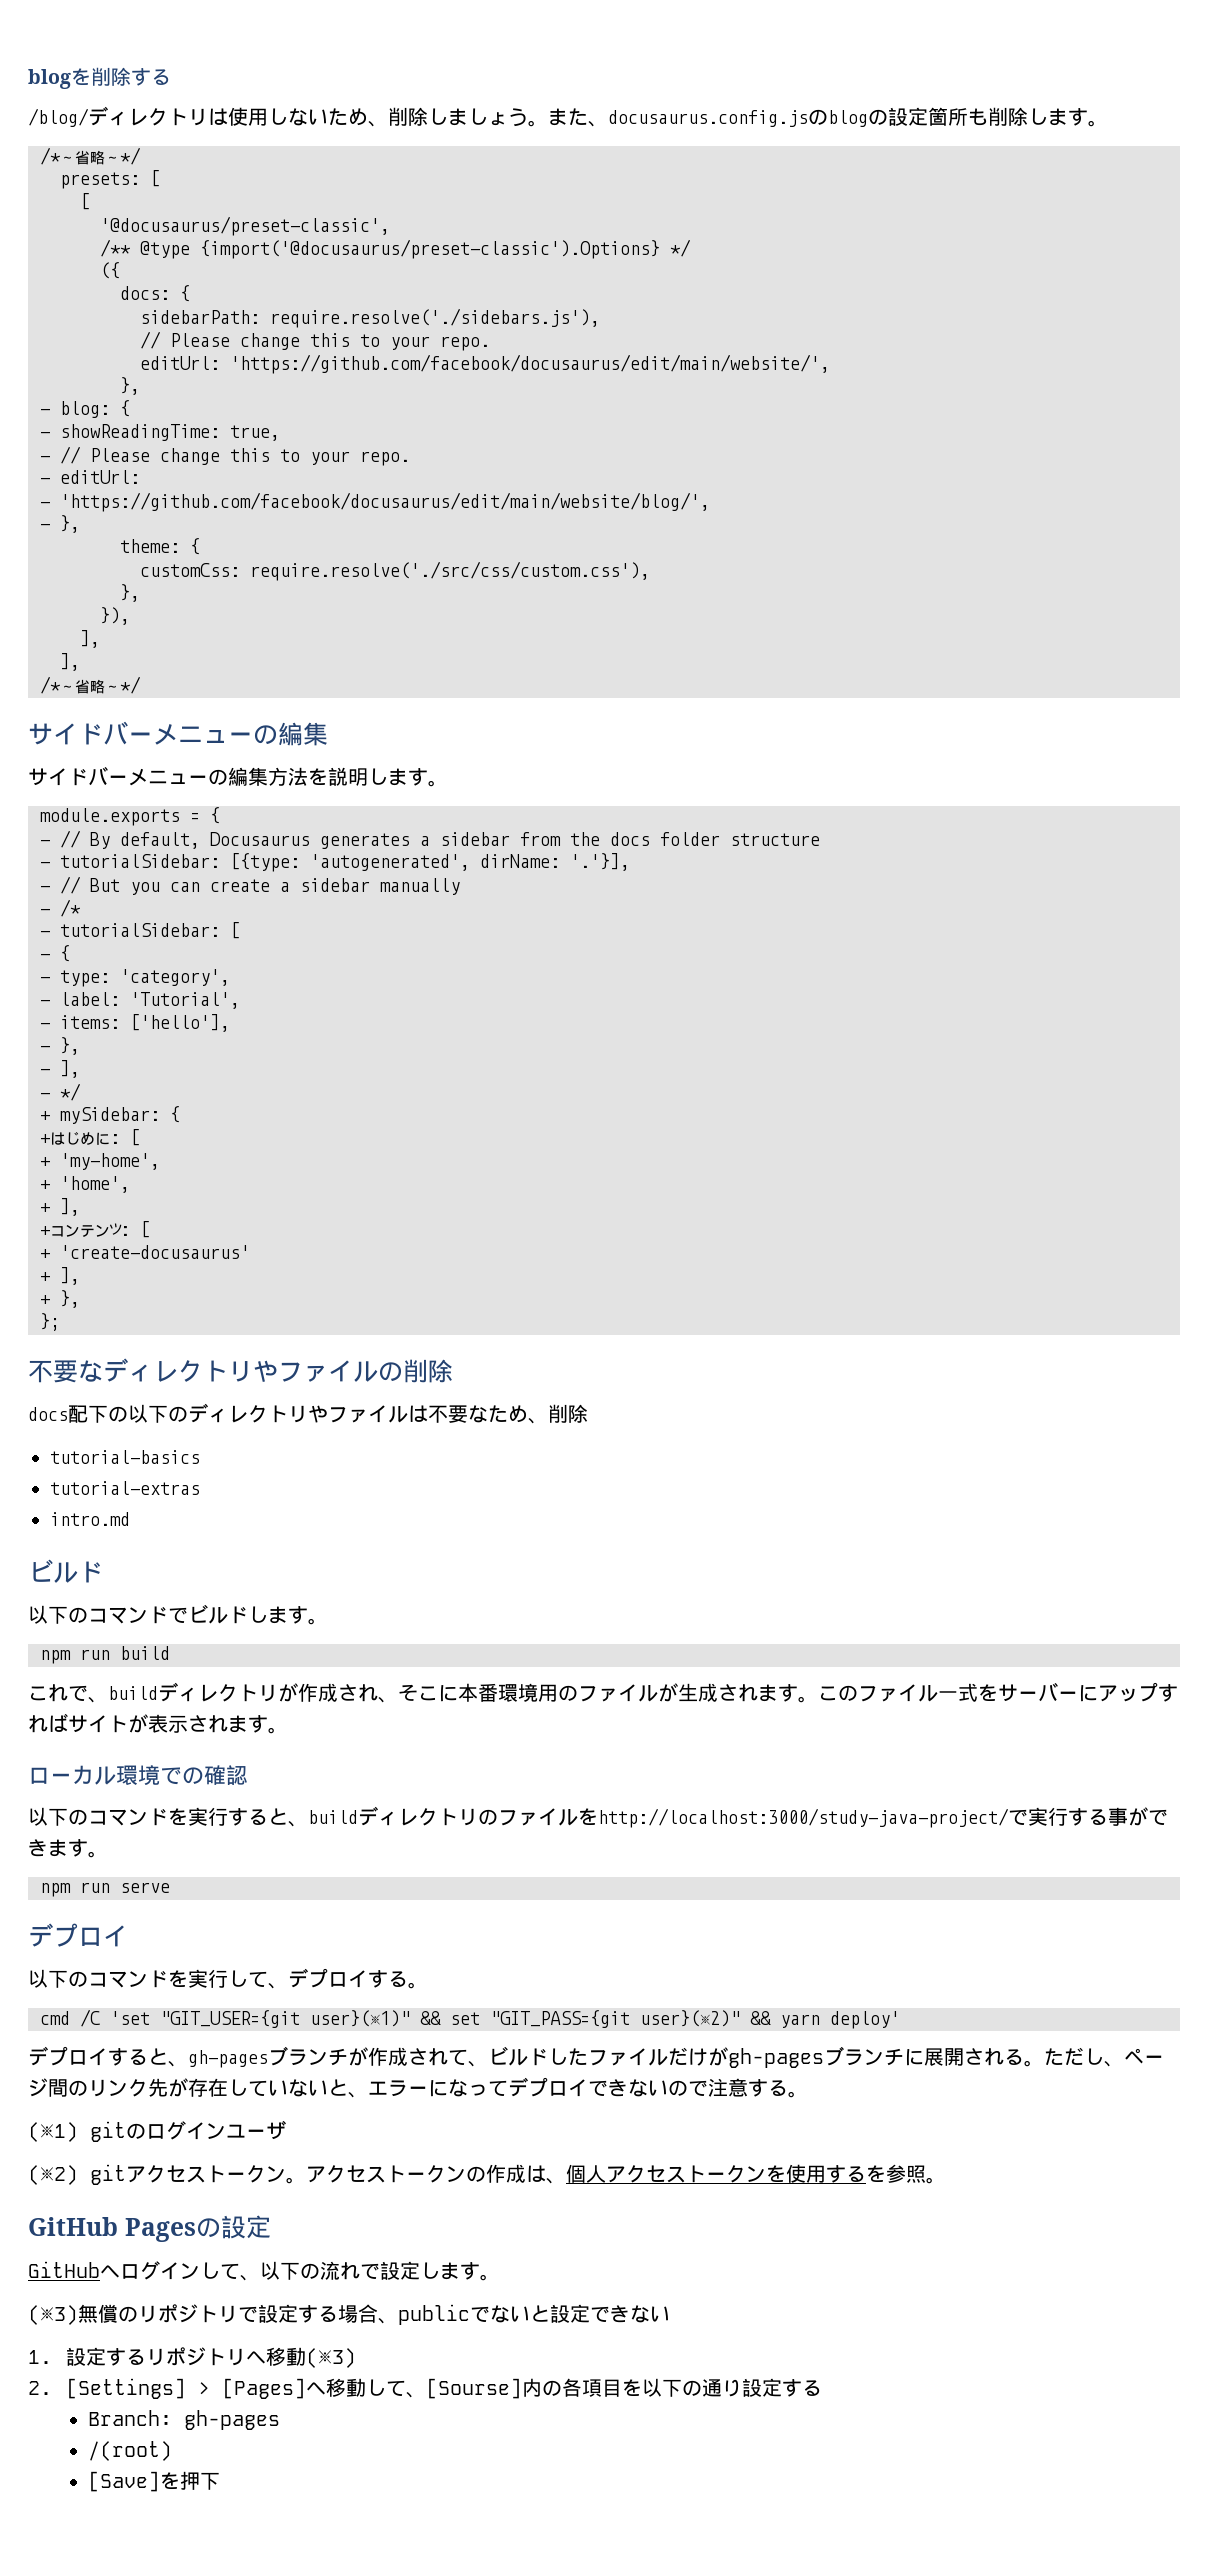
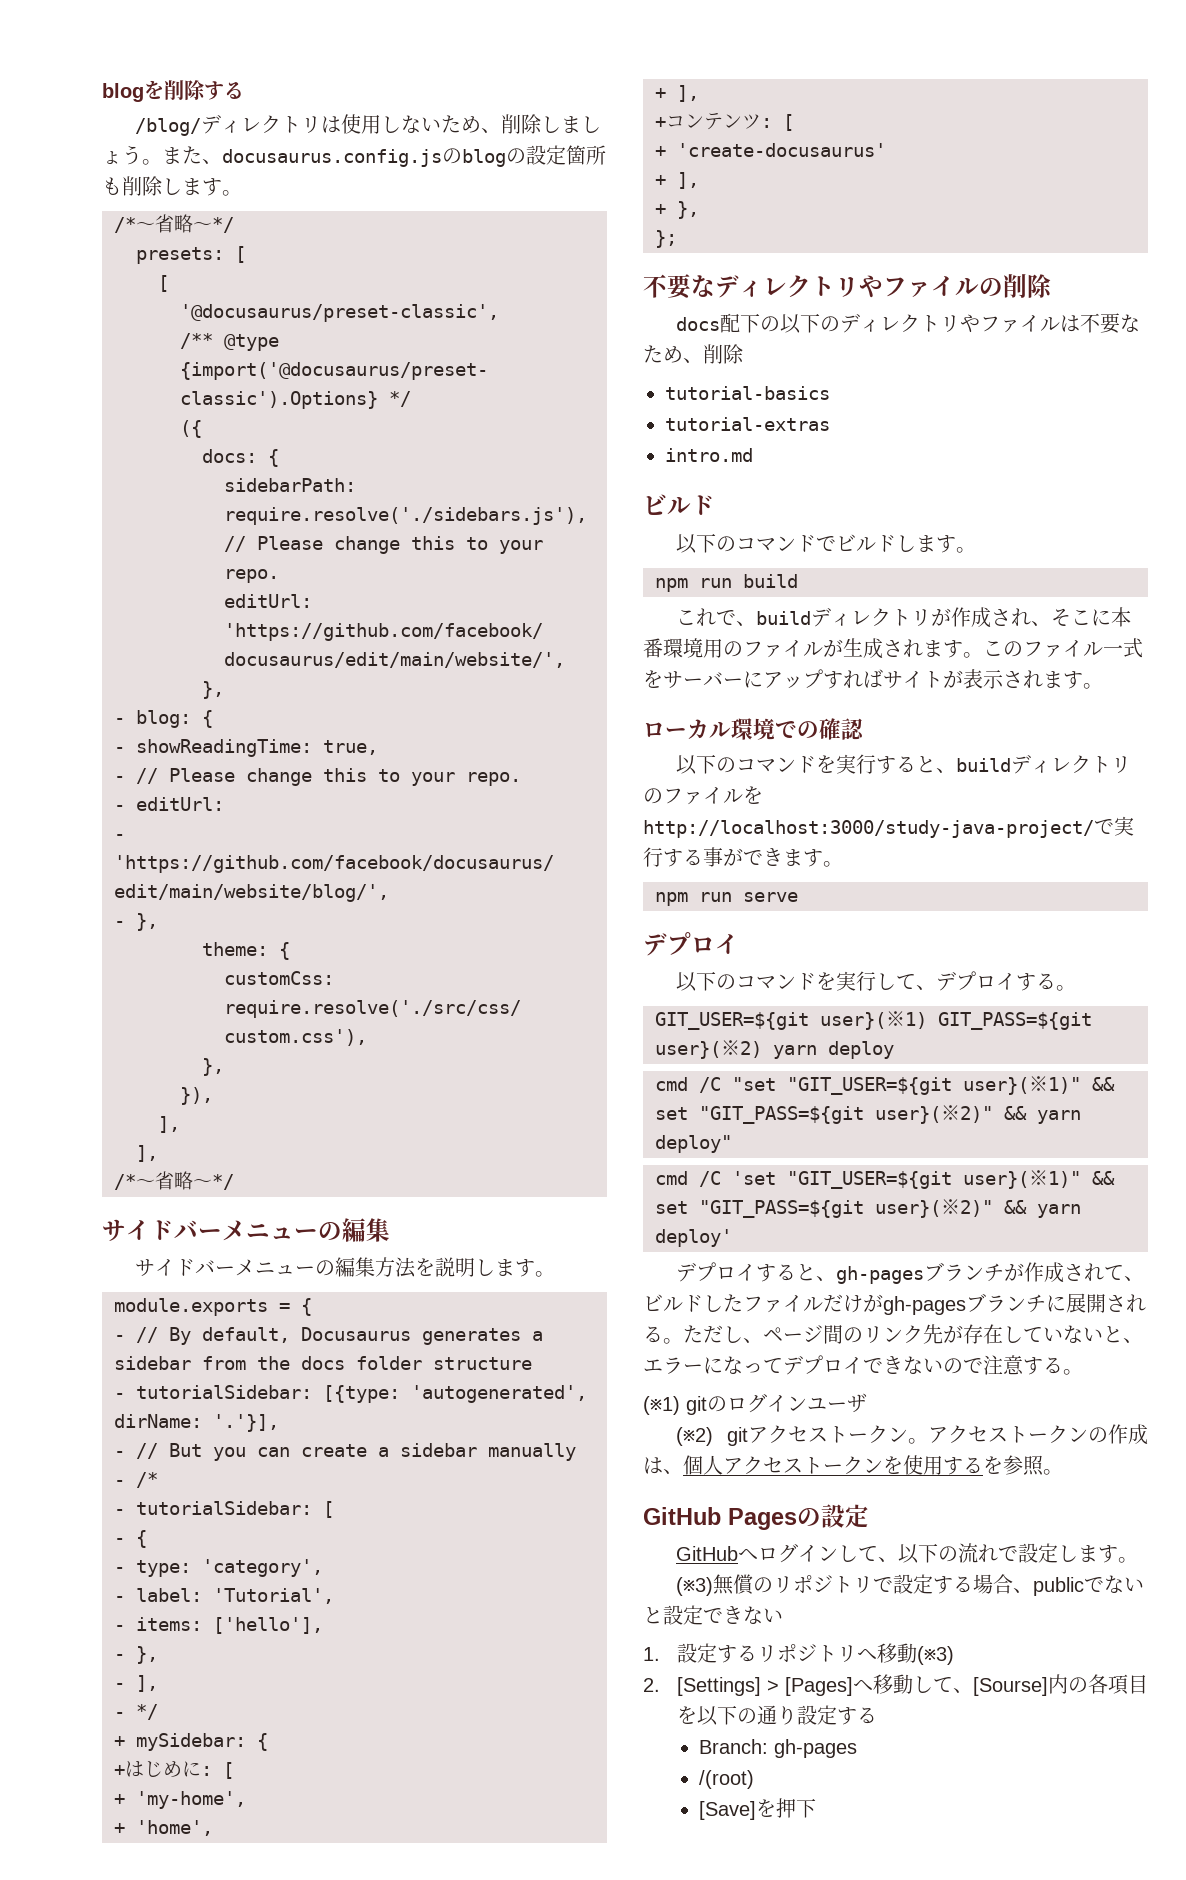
+ GIT_USER=${git user}(※1) GIT_PASS=${git user}(※2) yarn deploy
+ cmd /C "set "GIT_USER=${git user}(※1)" && set "GIT_PASS=${git user}(※2)" && yarn deploy"
- cmd /C 'set "GIT_USER={git user}(※1)" && set "GIT_PASS={git user}(※2)" && yarn deploy'
+ cmd /C 'set "GIT_USER=${git user}(※1)" && set "GIT_PASS=${git user}(※2)" && yarn deploy'

